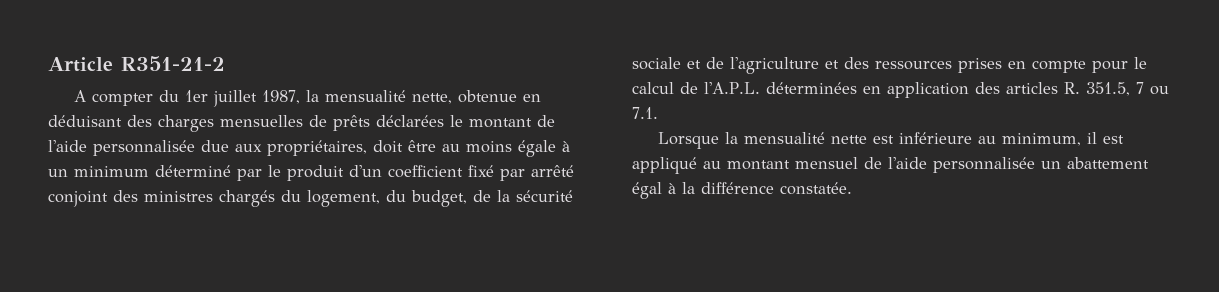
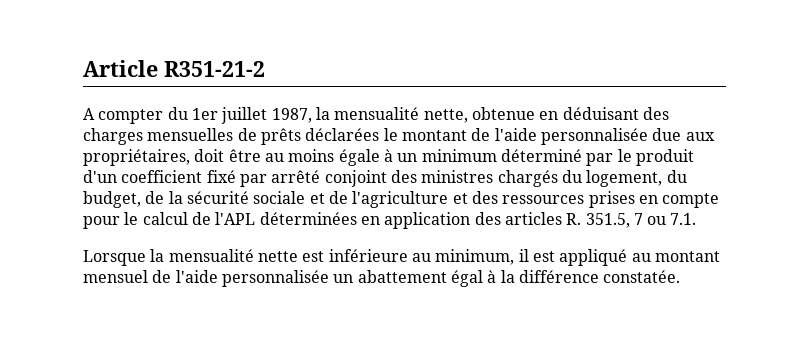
- A compter du 1er juillet 1987, la mensualité nette, obtenue en déduisant des charges mensuelles de prêts déclarées le montant de l'aide personnalisée due aux propriétaires, doit être au moins égale à un minimum déterminé par le produit d'un coefficient fixé par arrêté conjoint des ministres chargés du logement, du budget, de la sécurité sociale et de l'agriculture et des ressources prises en compte pour le calcul de l'A.P.L. déterminées en application des articles R. 351.5, 7 ou 7.1.
+ A compter du 1er juillet 1987, la mensualité nette, obtenue en déduisant des charges mensuelles de prêts déclarées le montant de l'aide personnalisée due aux propriétaires, doit être au moins égale à un minimum déterminé par le produit d'un coefficient fixé par arrêté conjoint des ministres chargés du logement, du budget, de la sécurité sociale et de l'agriculture et des ressources prises en compte pour le calcul de l'APL déterminées en application des articles R. 351.5, 7 ou 7.1.

